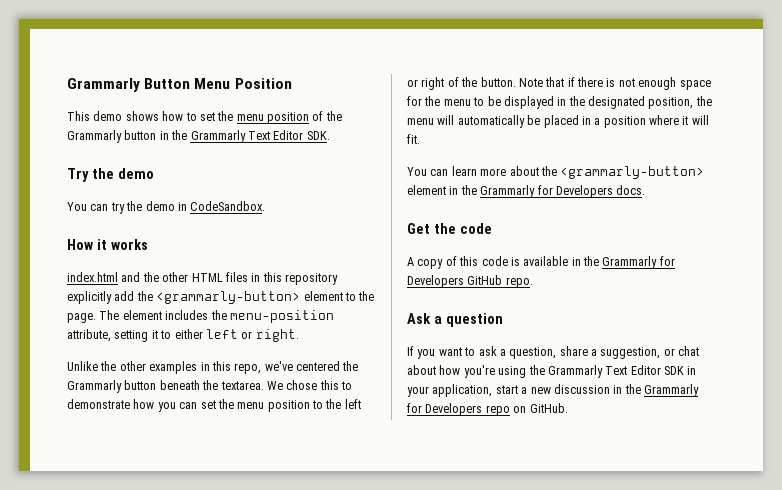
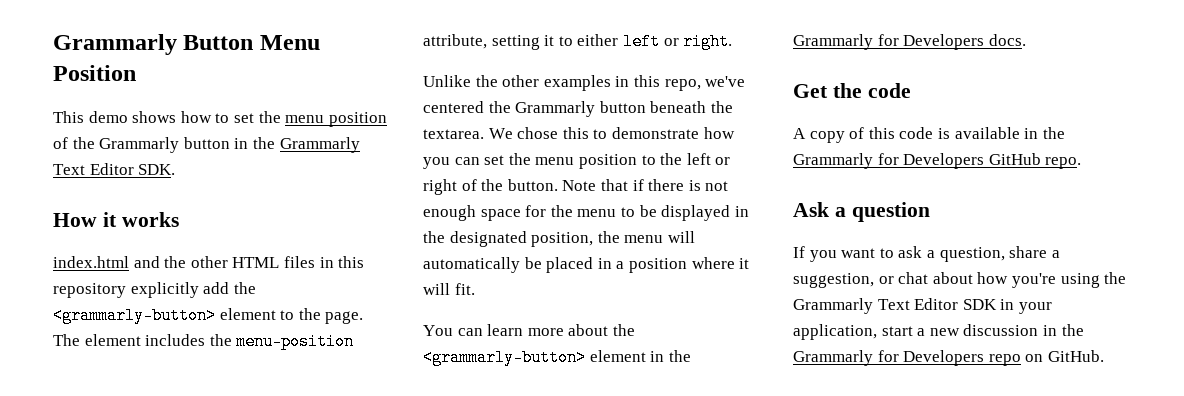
- Try the demo
- You can try the demo in CodeSandbox.

